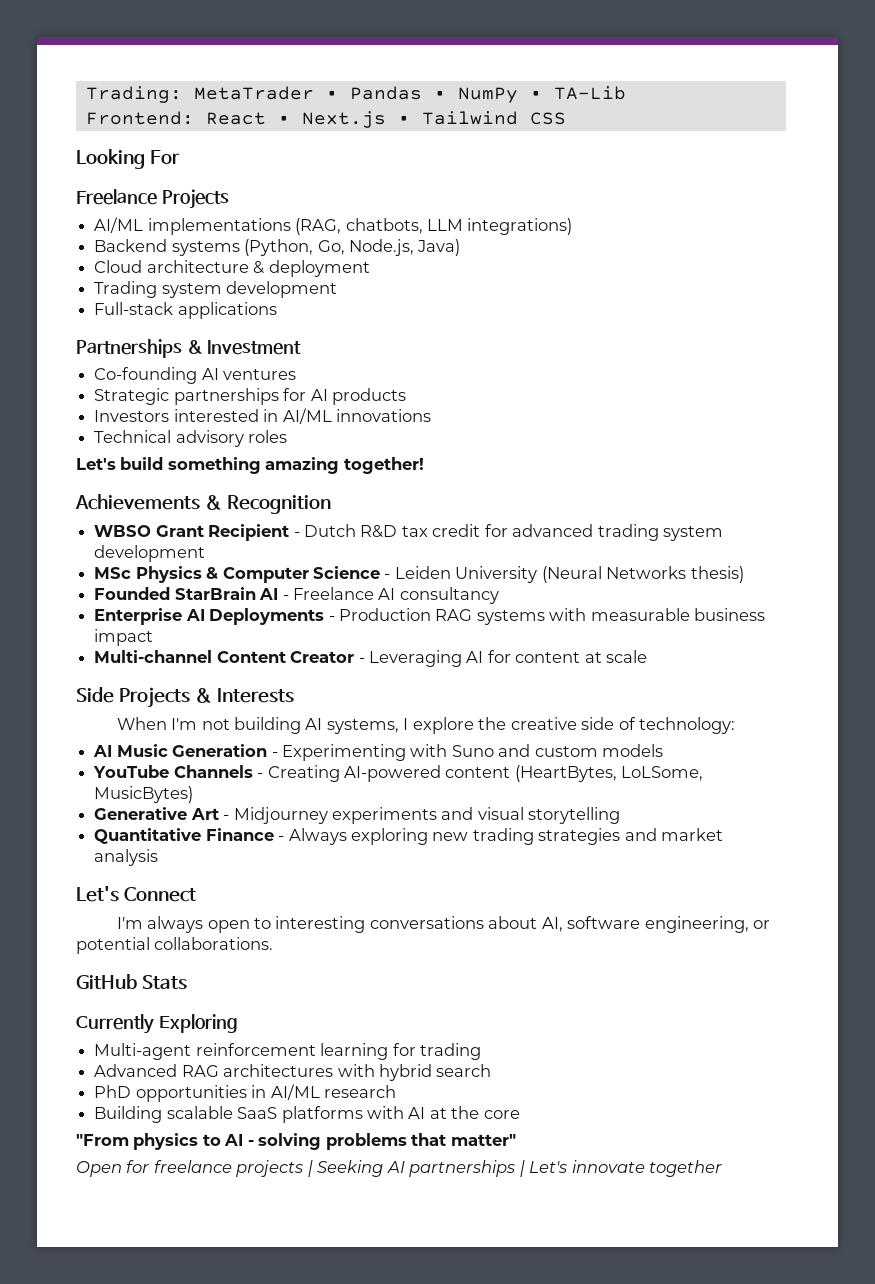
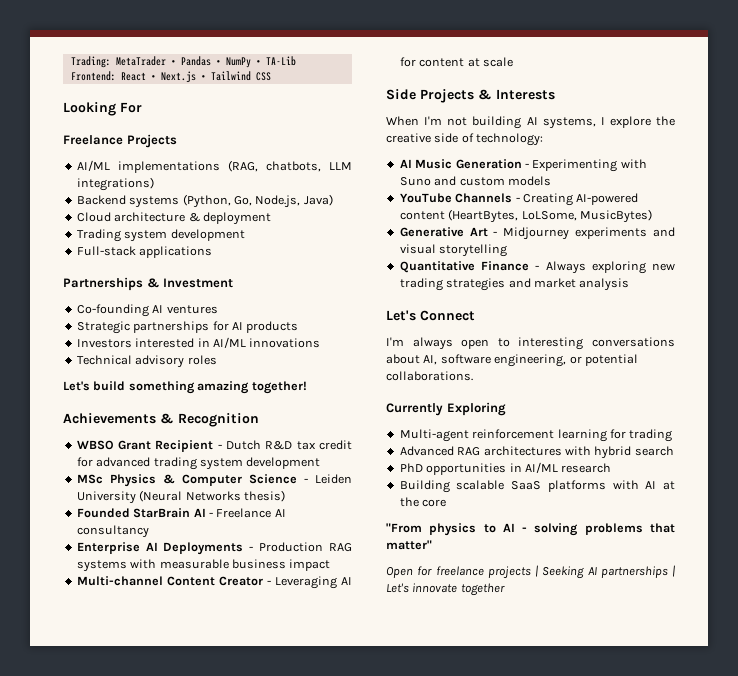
- GitHub Stats

